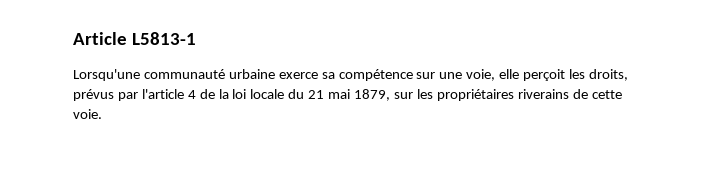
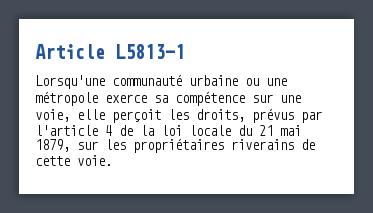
- Lorsqu'une communauté urbaine exerce sa compétence sur une voie, elle perçoit les droits, prévus par l'article 4 de la loi locale du 21 mai 1879, sur les propriétaires riverains de cette voie.
+ Lorsqu'une communauté urbaine ou une métropole exerce sa compétence sur une voie, elle perçoit les droits, prévus par l'article 4 de la loi locale du 21 mai 1879, sur les propriétaires riverains de cette voie.

